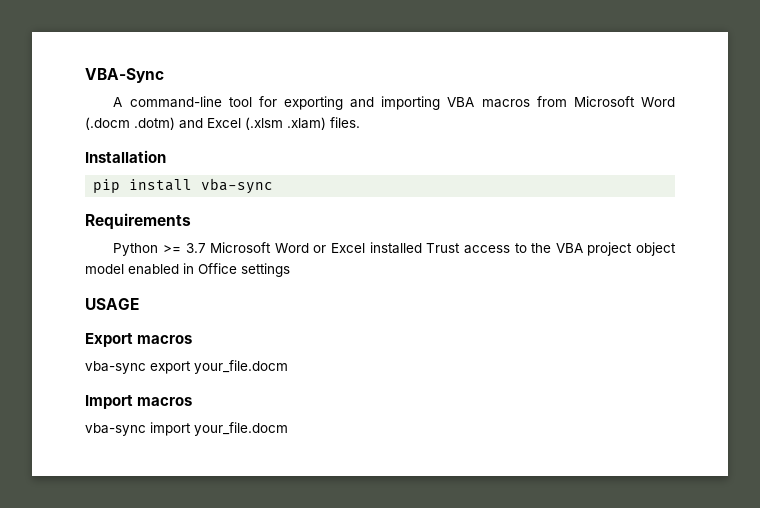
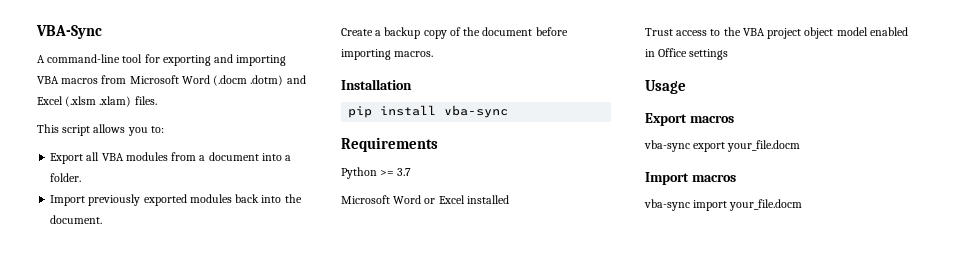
+ This script allows you to:
+ Export all VBA modules from a document into a folder.
+ Import previously exported modules back into the document.
+ Create a backup copy of the document before importing macros.
- Python >= 3.7 Microsoft Word or Excel installed Trust access to the VBA project object model enabled in Office settings
+ Python >= 3.7
+ Microsoft Word or Excel installed
+ Trust access to the VBA project object model enabled in Office settings
- USAGE
+ Usage

